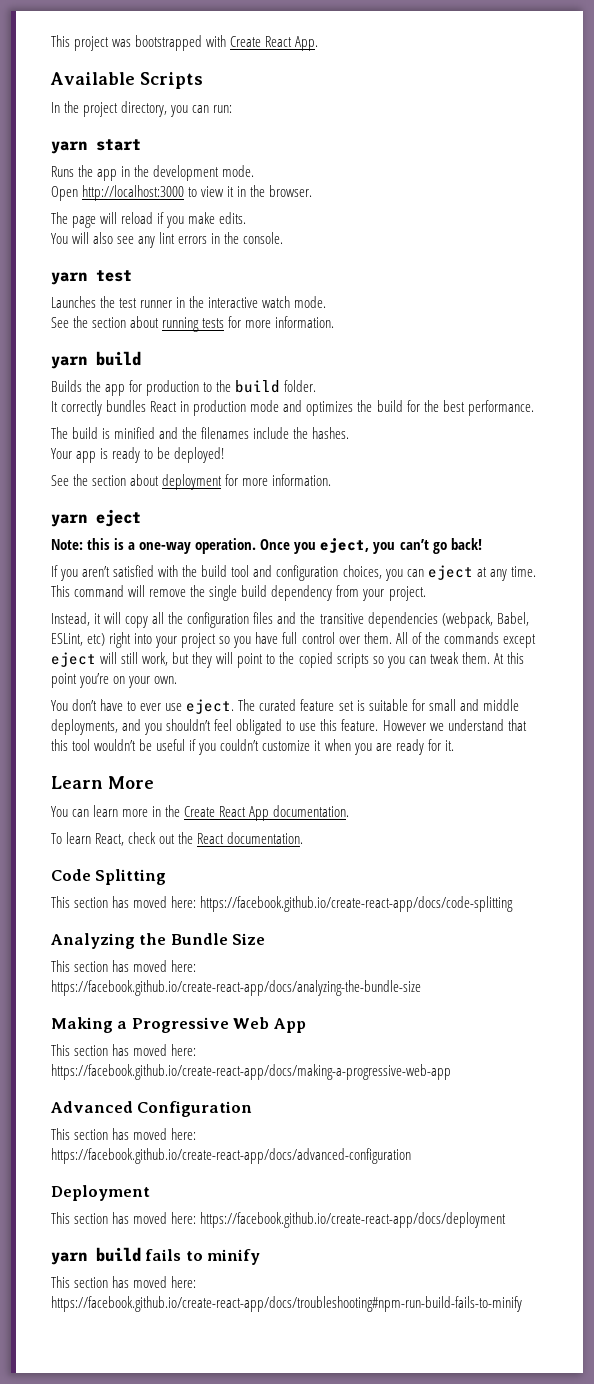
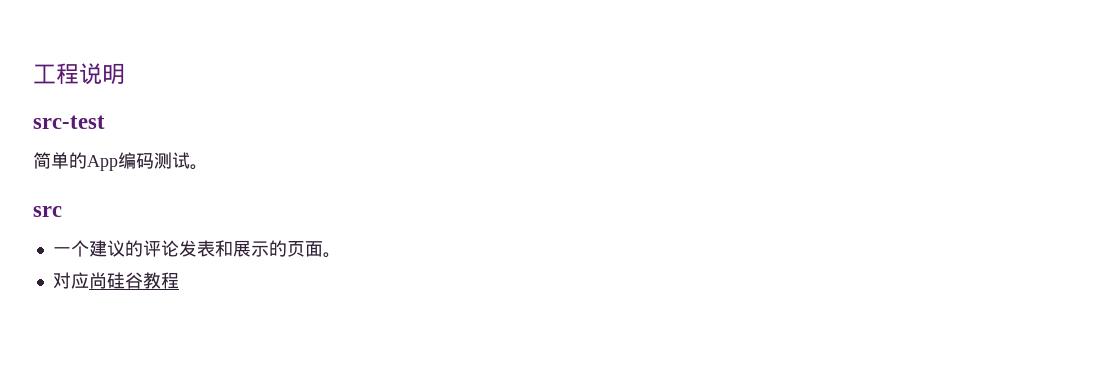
- This project was bootstrapped with Create React App.
- Available Scripts
- In the project directory, you can run:
- yarn start
- Runs the app in the development mode.
- Open http://localhost:3000 to view it in the browser.
- The page will reload if you make edits.
- You will also see any lint errors in the console.
- yarn test
- Launches the test runner in the interactive watch mode.
- See the section about running tests for more information.
- yarn build
- Builds the app for production to the build folder.
- It correctly bundles React in production mode and optimizes the build for the best performance.
- The build is minified and the filenames include the hashes.
- Your app is ready to be deployed!
- See the section about deployment for more information.
- yarn eject
- Note: this is a one-way operation. Once you eject, you can’t go back!
- If you aren’t satisfied with the build tool and configuration choices, you can eject at any time. This command will remove the single build dependency from your project.
- Instead, it will copy all the configuration files and the transitive dependencies (webpack, Babel, ESLint, etc) right into your project so you have full control over them. All of the commands except eject will still work, but they will point to the copied scripts so you can tweak them. At this point you’re on your own.
- You don’t have to ever use eject. The curated feature set is suitable for small and middle deployments, and you shouldn’t feel obligated to use this feature. However we understand that this tool wouldn’t be useful if you couldn’t customize it when you are ready for it.
- Learn More
- You can learn more in the Create React App documentation.
- To learn React, check out the React documentation.
- Code Splitting
- This section has moved here: https://facebook.github.io/create-react-app/docs/code-splitting
- Analyzing the Bundle Size
- This section has moved here: https://facebook.github.io/create-react-app/docs/analyzing-the-bundle-size
- Making a Progressive Web App
- This section has moved here: https://facebook.github.io/create-react-app/docs/making-a-progressive-web-app
- Advanced Configuration
- This section has moved here: https://facebook.github.io/create-react-app/docs/advanced-configuration
- Deployment
- This section has moved here: https://facebook.github.io/create-react-app/docs/deployment
- yarn build fails to minify
- This section has moved here: https://facebook.github.io/create-react-app/docs/troubleshooting#npm-run-build-fails-to-minify
+ 工程说明
+ src-test
+ 简单的App编码测试。
+ src
+ 一个建议的评论发表和展示的页面。
+ 对应尚硅谷教程

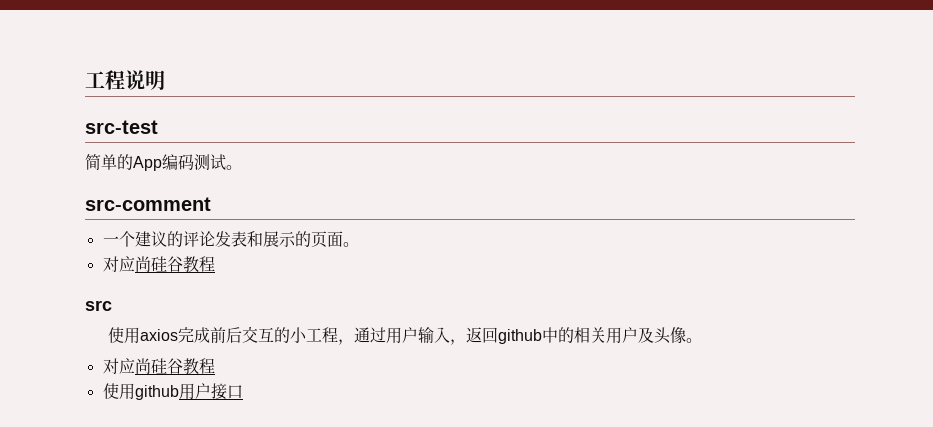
- src
+ src-comment
+ src
+ 使用axios完成前后交互的小工程，通过用户输入，返回github中的相关用户及头像。
+ 对应尚硅谷教程
+ 使用github用户接口

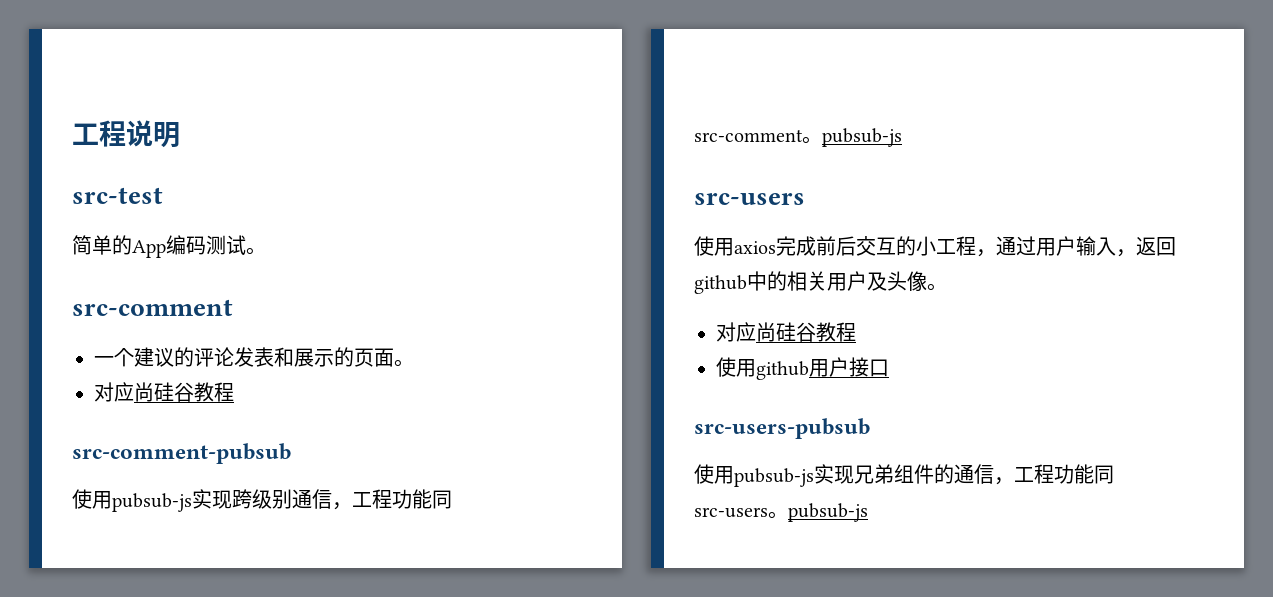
- src
+ src-comment-pubsub
+ 使用pubsub-js实现跨级别通信，工程功能同src-comment。pubsub-js
+ src-users
+ src-users-pubsub
+ 使用pubsub-js实现兄弟组件的通信，工程功能同src-users。pubsub-js

